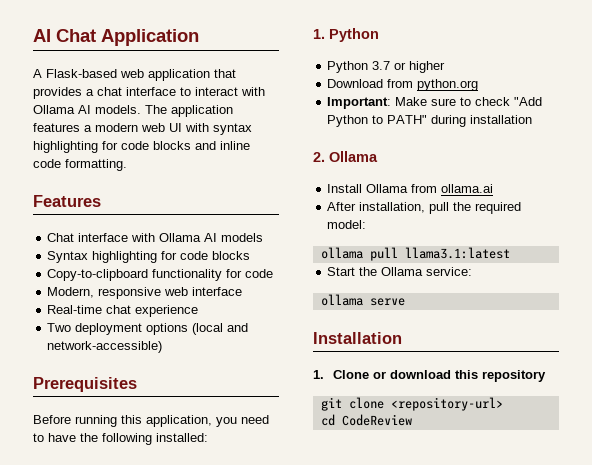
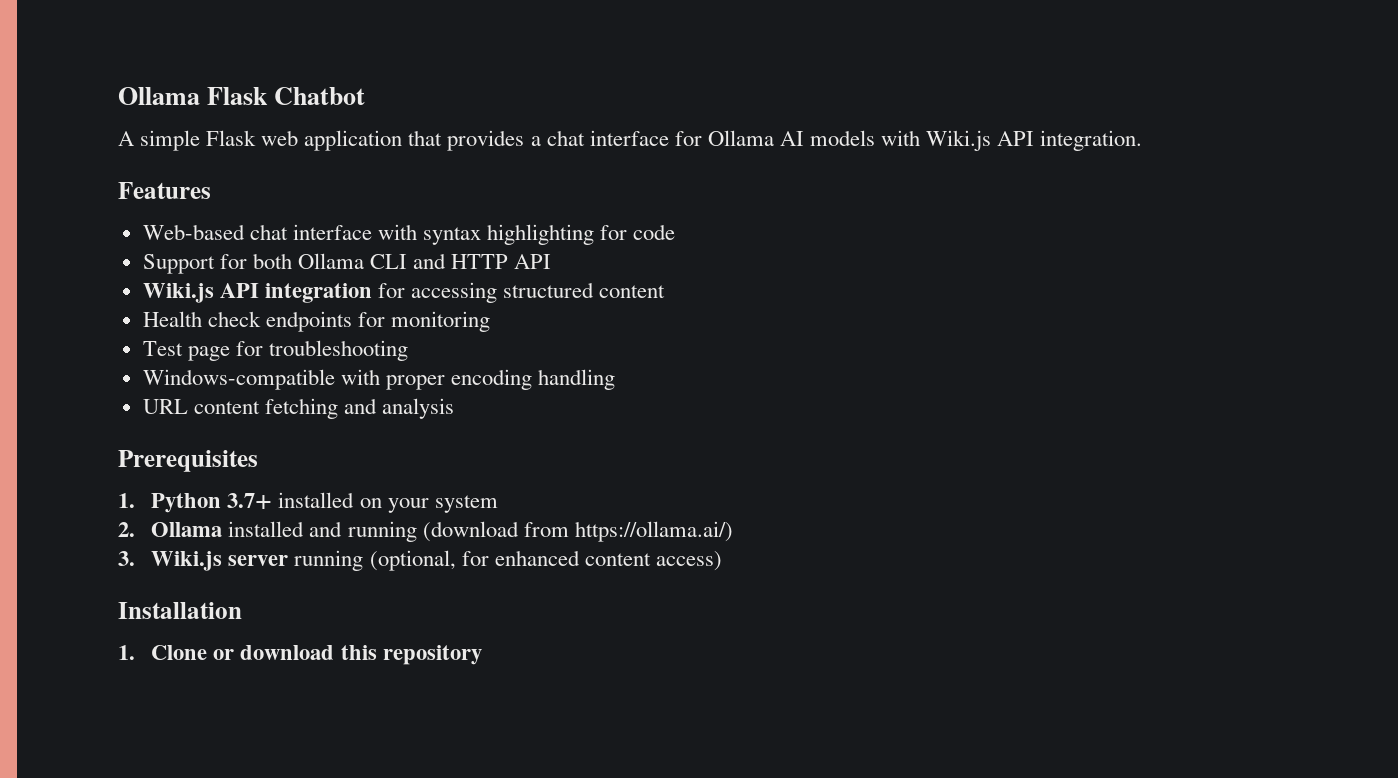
- AI Chat Application
+ Ollama Flask Chatbot
- A Flask-based web application that provides a chat interface to interact with Ollama AI models. The application features a modern web UI with syntax highlighting for code blocks and inline code formatting.
+ A simple Flask web application that provides a chat interface for Ollama AI models with Wiki.js API integration.
  Features
- Chat interface with Ollama AI models
- Syntax highlighting for code blocks
- Copy-to-clipboard functionality for code
- Modern, responsive web interface
- Real-time chat experience
- Two deployment options (local and network-accessible)
+ Web-based chat interface with syntax highlighting for code
+ Support for both Ollama CLI and HTTP API
+ Wiki.js API integration for accessing structured content
+ Health check endpoints for monitoring
+ Test page for troubleshooting
+ Windows-compatible with proper encoding handling
+ URL content fetching and analysis
  Prerequisites
- Before running this application, you need to have the following installed:
- 1. Python
- Python 3.7 or higher
- Download from python.org
- Important: Make sure to check "Add Python to PATH" during installation
- 2. Ollama
- Install Ollama from ollama.ai
- After installation, pull the required model:
- ollama pull llama3.1:latest
- Start the Ollama service:
- ollama serve
+ 1. Python 3.7+ installed on your system
+ 2. Ollama installed and running (download from https://ollama.ai/)
+ 3. Wiki.js server running (optional, for enhanced content access)
- git clone <repository-url>
- cd CodeReview

